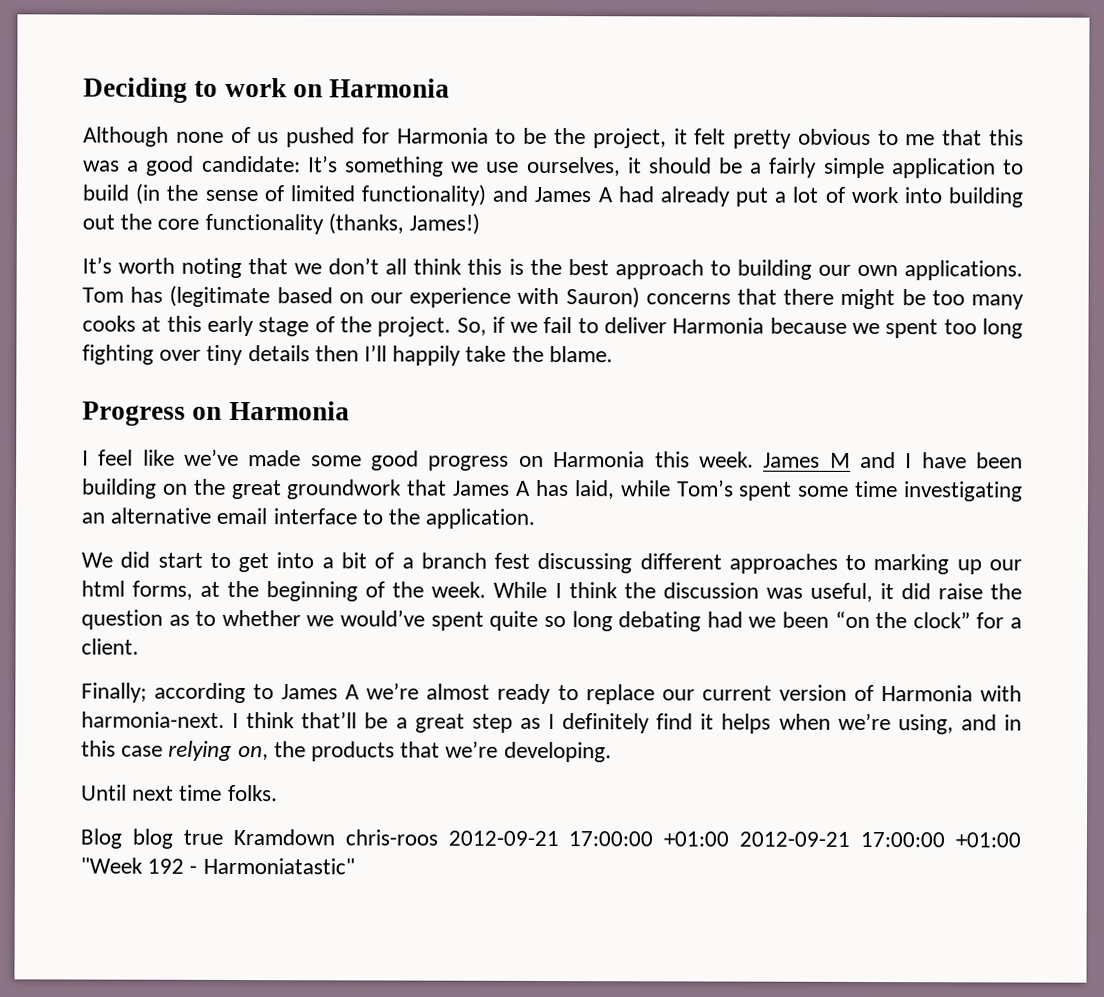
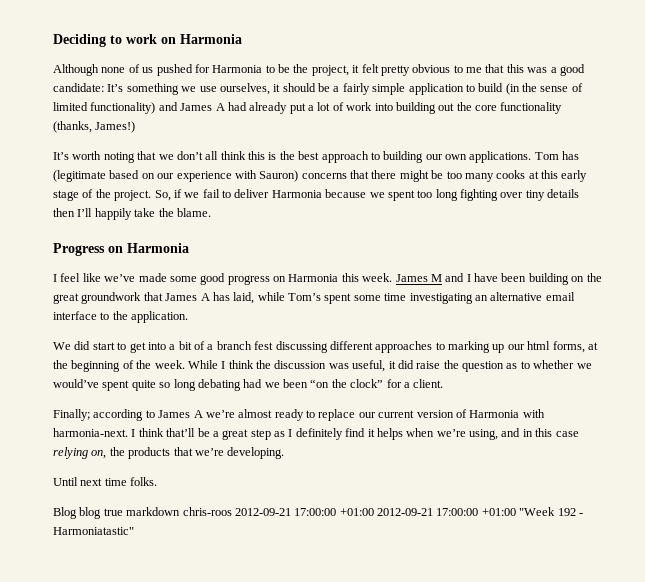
- Blog blog true Kramdown chris-roos 2012-09-21 17:00:00 +01:00 2012-09-21 17:00:00 +01:00 "Week 192 - Harmoniatastic"
+ Blog blog true markdown chris-roos 2012-09-21 17:00:00 +01:00 2012-09-21 17:00:00 +01:00 "Week 192 - Harmoniatastic"

